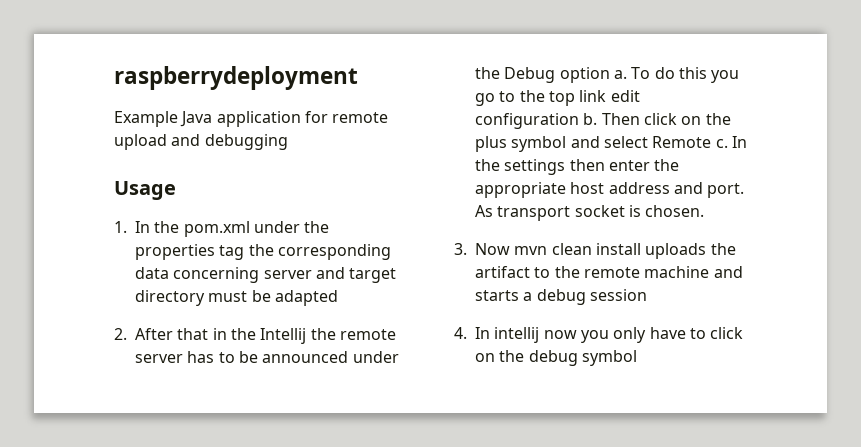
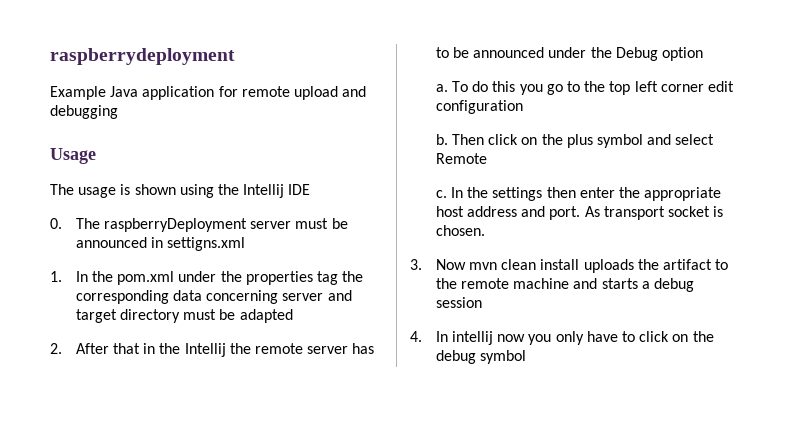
+ The usage is shown using the Intellij IDE
+ 0. The raspberryDeployment server must be announced in settigns.xml
- 2. After that in the Intellij the remote server has to be announced under the Debug option a.
+ 2. After that in the Intellij the remote server has to be announced under the Debug option
+ a.
- To do this you go to the top link edit configuration b.
+ To do this you go to the top left corner edit configuration
+ b.
- Then click on the plus symbol and select Remote c.
+ Then click on the plus symbol and select Remote
+ c.

